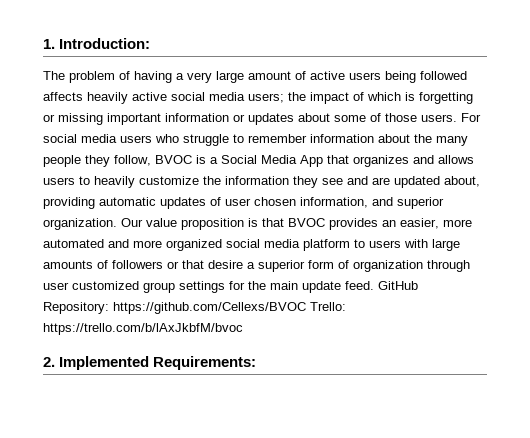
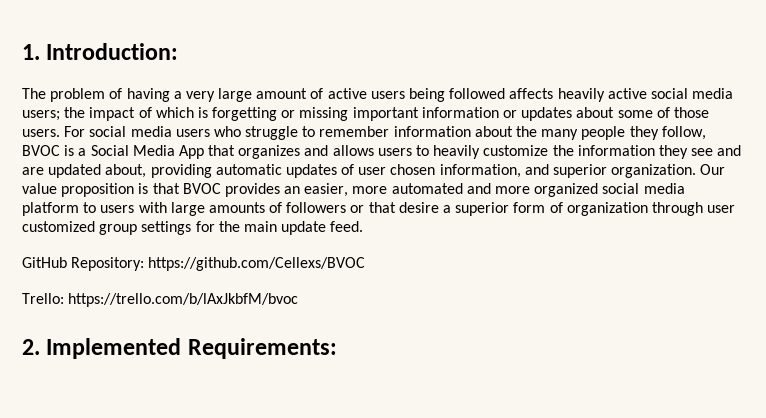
- Our value proposition is that BVOC provides an easier, more automated and more organized social media platform to users with large amounts of followers or that desire a superior form of organization through user customized group settings for the main update feed. GitHub Repository: https://github.com/Cellexs/BVOC Trello: https://trello.com/b/lAxJkbfM/bvoc
+ Our value proposition is that BVOC provides an easier, more automated and more organized social media platform to users with large amounts of followers or that desire a superior form of organization through user customized group settings for the main update feed.
+ GitHub Repository: https://github.com/Cellexs/BVOC
+ Trello: https://trello.com/b/lAxJkbfM/bvoc

